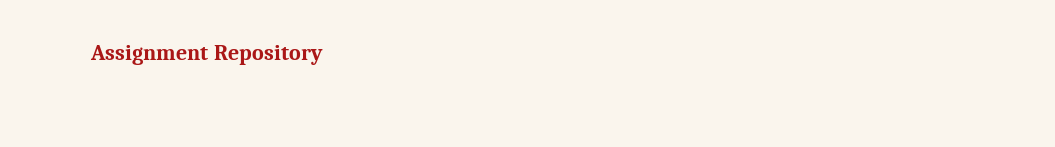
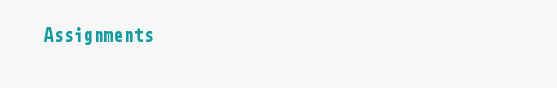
- Assignment Repository
+ Assignments

